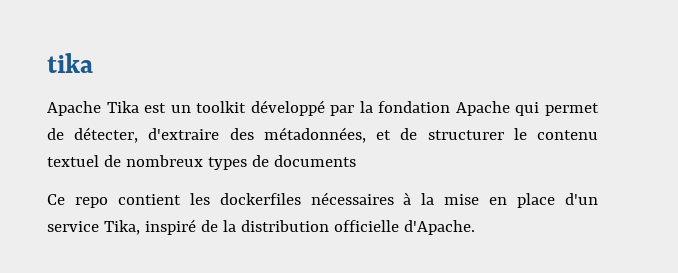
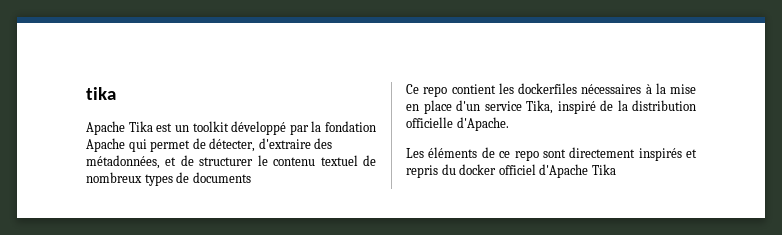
+ Les éléments de ce repo sont directement inspirés et repris du docker officiel d'Apache Tika

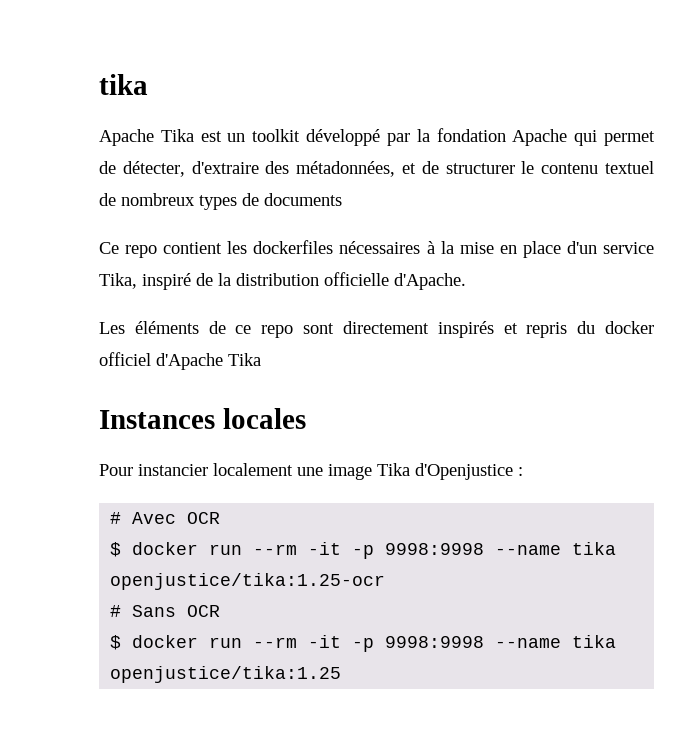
+ Instances locales
+ Pour instancier localement une image Tika d'Openjustice :
+ # Avec OCR
+ $ docker run --rm -it -p 9998:9998 --name tika openjustice/tika:1.25-ocr
+ # Sans OCR
+ $ docker run --rm -it -p 9998:9998 --name tika openjustice/tika:1.25

